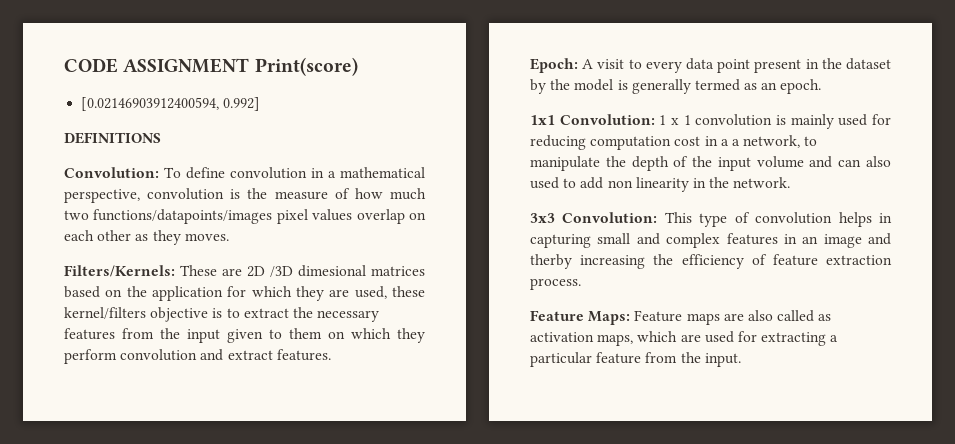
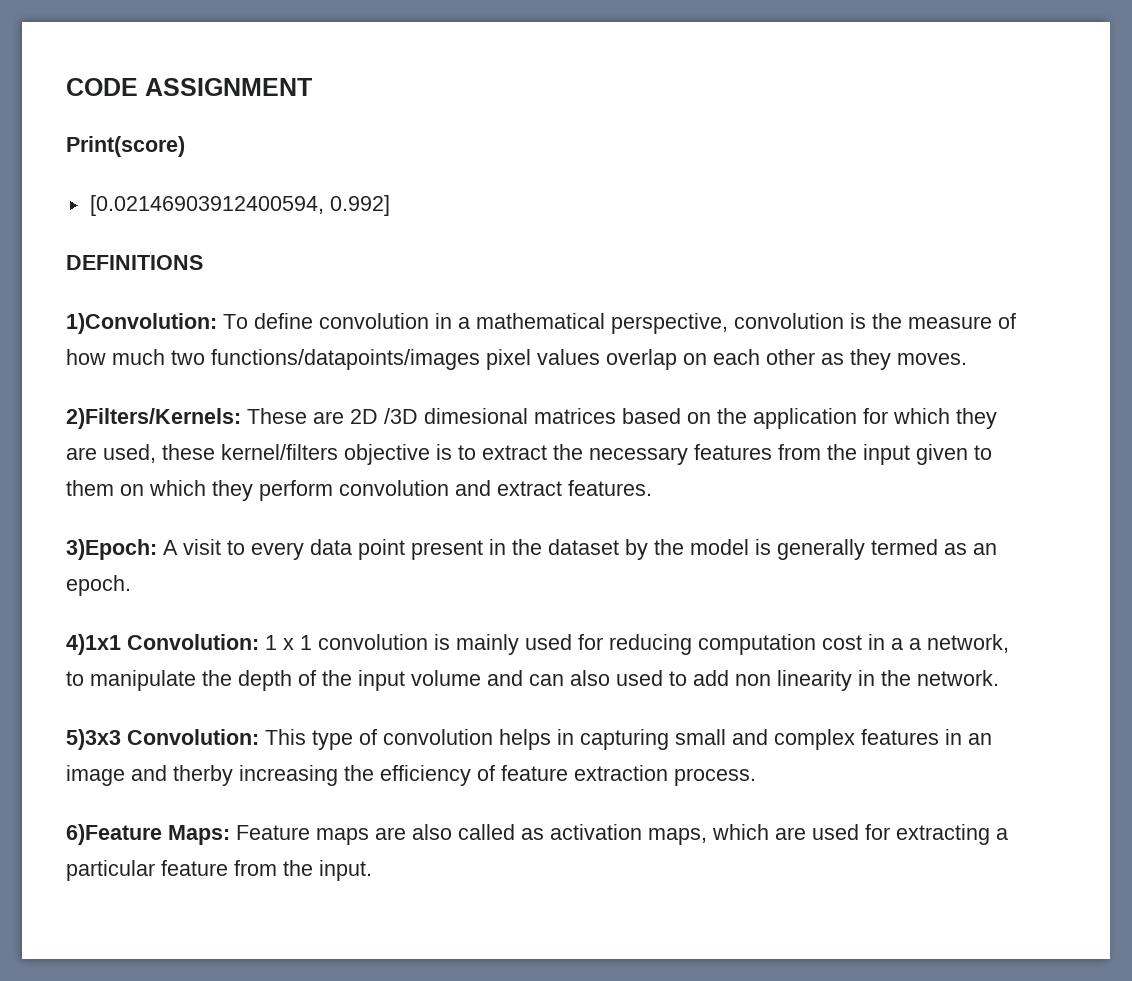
- CODE ASSIGNMENT Print(score)
+ CODE ASSIGNMENT
+ Print(score)
- Convolution: To define convolution in a mathematical perspective, convolution is the measure of how much two functions/datapoints/images pixel values overlap on each other as they moves.
+ 1)Convolution: To define convolution in a mathematical perspective, convolution is the measure of how much two functions/datapoints/images pixel values overlap on each other as they moves.
- Filters/Kernels: These are 2D /3D dimesional matrices based on the application for which they are used, these kernel/filters objective is to extract the necessary features from the input given to them on which they perform convolution and extract features.
+ 2)Filters/Kernels: These are 2D /3D dimesional matrices based on the application for which they are used, these kernel/filters objective is to extract the necessary features from the input given to them on which they perform convolution and extract features.
- Epoch: A visit to every data point present in the dataset by the model is generally termed as an epoch.
+ 3)Epoch: A visit to every data point present in the dataset by the model is generally termed as an epoch.
- 1x1 Convolution: 1 x 1 convolution is mainly used for reducing computation cost in a a network, to manipulate the depth of the input volume and can also used to add non linearity in the network.
+ 4)1x1 Convolution: 1 x 1 convolution is mainly used for reducing computation cost in a a network, to manipulate the depth of the input volume and can also used to add non linearity in the network.
- 3x3 Convolution: This type of convolution helps in capturing small and complex features in an image and therby increasing the efficiency of feature extraction process.
+ 5)3x3 Convolution: This type of convolution helps in capturing small and complex features in an image and therby increasing the efficiency of feature extraction process.
- Feature Maps: Feature maps are also called as activation maps, which are used for extracting a particular feature from the input.
+ 6)Feature Maps: Feature maps are also called as activation maps, which are used for extracting a particular feature from the input.

